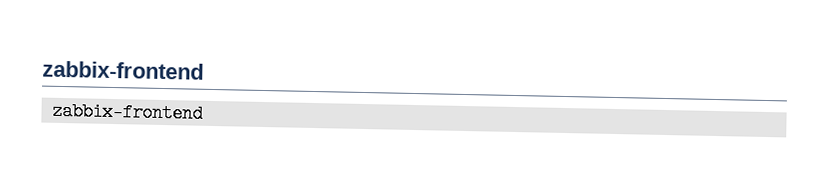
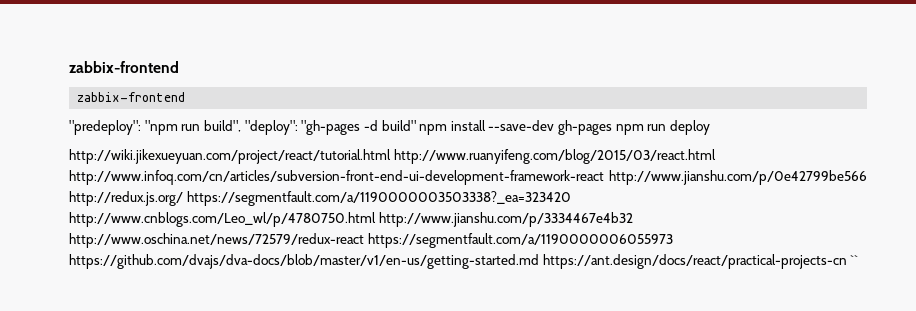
+ "predeploy": "npm run build", "deploy": "gh-pages -d build" npm install --save-dev gh-pages npm run deploy
+ http://wiki.jikexueyuan.com/project/react/tutorial.html http://www.ruanyifeng.com/blog/2015/03/react.html http://www.infoq.com/cn/articles/subversion-front-end-ui-development-framework-react http://www.jianshu.com/p/0e42799be566 http://redux.js.org/ https://segmentfault.com/a/1190000003503338?_ea=323420 http://www.cnblogs.com/Leo_wl/p/4780750.html http://www.jianshu.com/p/3334467e4b32 http://www.oschina.net/news/72579/redux-react https://segmentfault.com/a/1190000006055973 https://github.com/dvajs/dva-docs/blob/master/v1/en-us/getting-started.md https://ant.design/docs/react/practical-projects-cn ``

